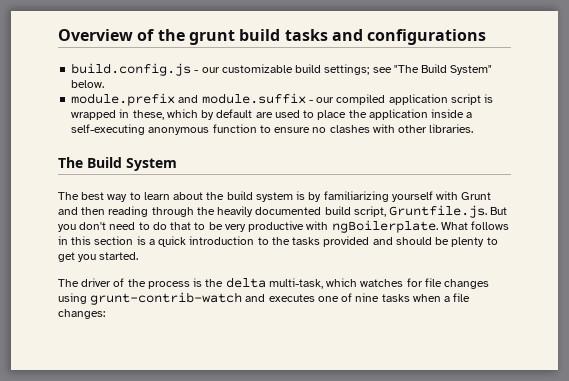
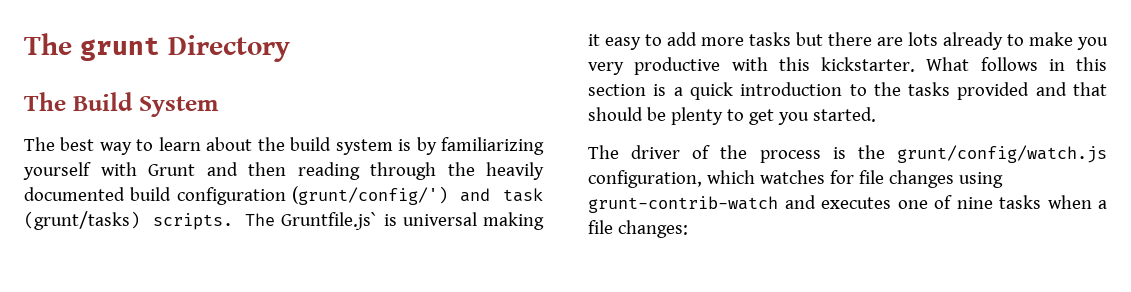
- Overview of the grunt build tasks and configurations
- build.config.js - our customizable build settings; see "The Build System" below.
- module.prefix and module.suffix - our compiled application script is wrapped in these, which by default are used to place the application inside a self-executing anonymous function to ensure no clashes with other libraries.
+ The grunt Directory
- The best way to learn about the build system is by familiarizing yourself with Grunt and then reading through the heavily documented build script, Gruntfile.js. But you don't need to do that to be very productive with ngBoilerplate.
+ The best way to learn about the build system is by familiarizing yourself with Grunt and then reading through the heavily documented build configuration (grunt/config/') and task (grunt/tasks) scripts. The Gruntfile.js` is universal making it easy to add more tasks but there are lots already to make you very productive with this kickstarter.
- What follows in this section is a quick introduction to the tasks provided and should be plenty to get you started.
+ What follows in this section is a quick introduction to the tasks provided and that should be plenty to get you started.
- The driver of the process is the delta multi-task, which watches for file changes using grunt-contrib-watch and executes one of nine tasks when a file changes:
+ The driver of the process is the grunt/config/watch.js configuration, which watches for file changes using grunt-contrib-watch and executes one of nine tasks when a file changes:

